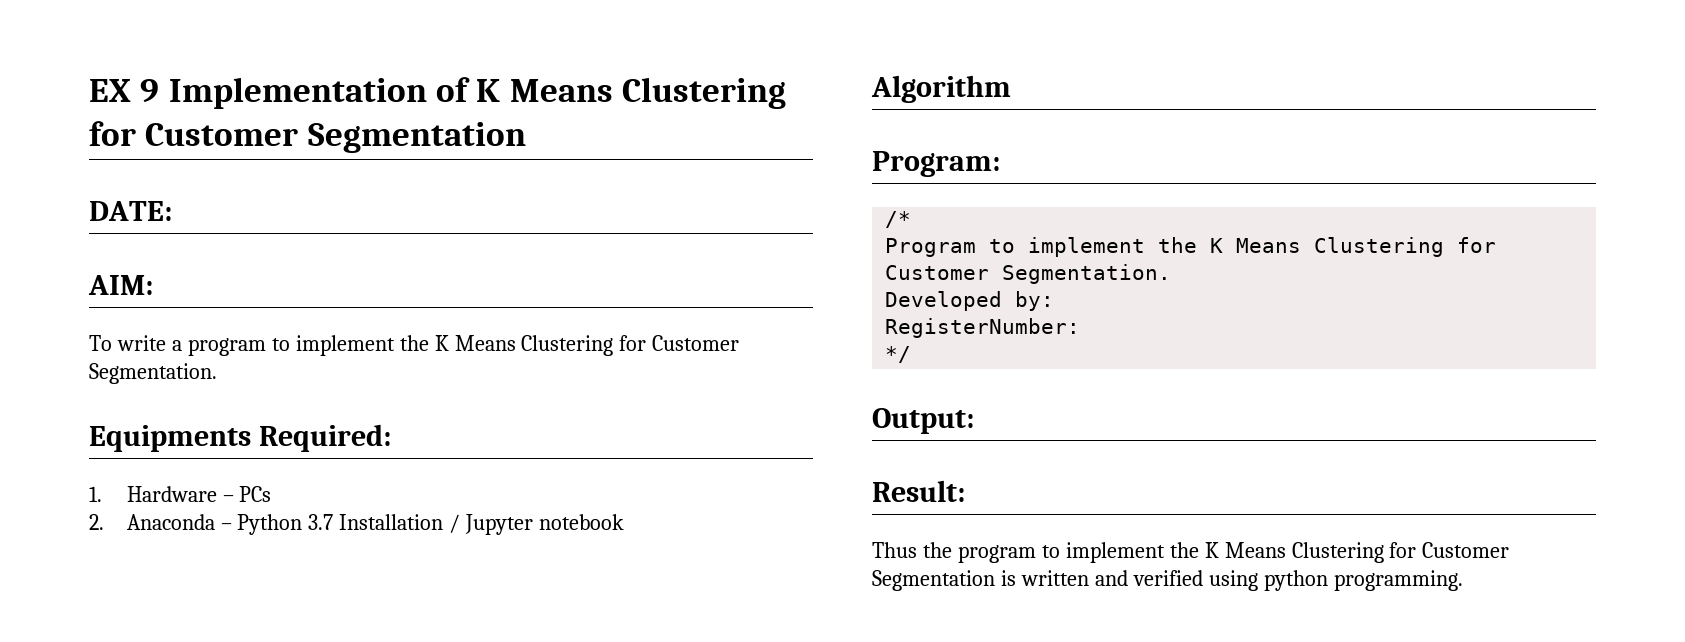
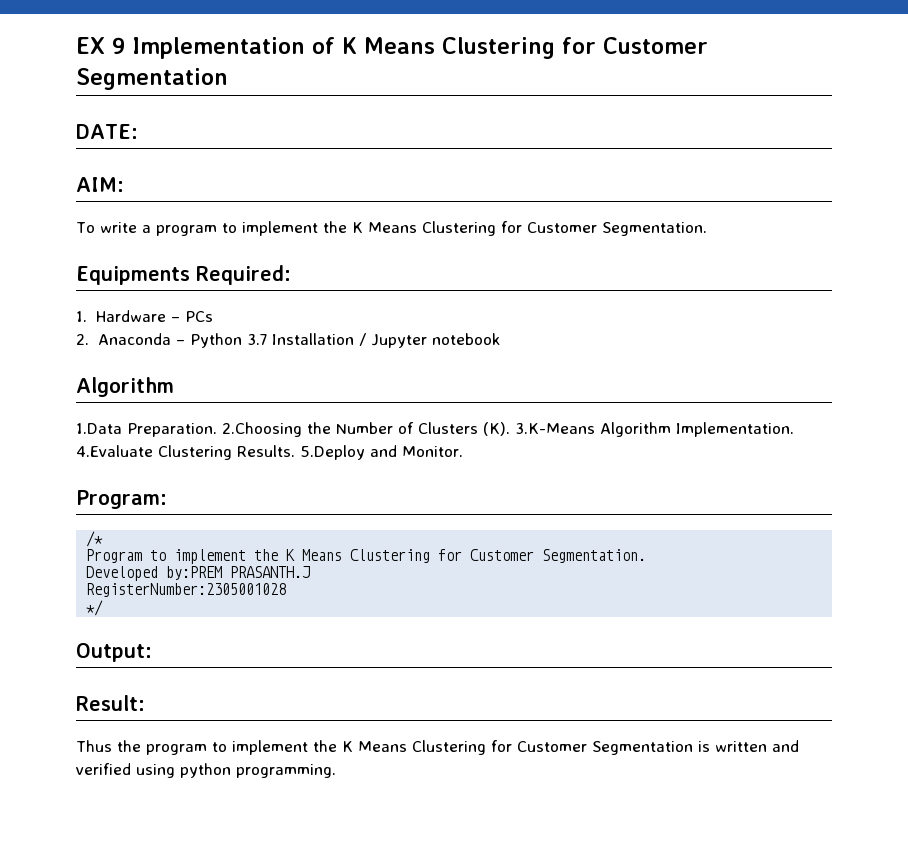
+ 1.Data Preparation. 2.Choosing the Number of Clusters (K). 3.K-Means Algorithm Implementation. 4.Evaluate Clustering Results. 5.Deploy and Monitor.
- Developed by:
- RegisterNumber:
+ Developed by:PREM PRASANTH.J
+ RegisterNumber:2305001028

